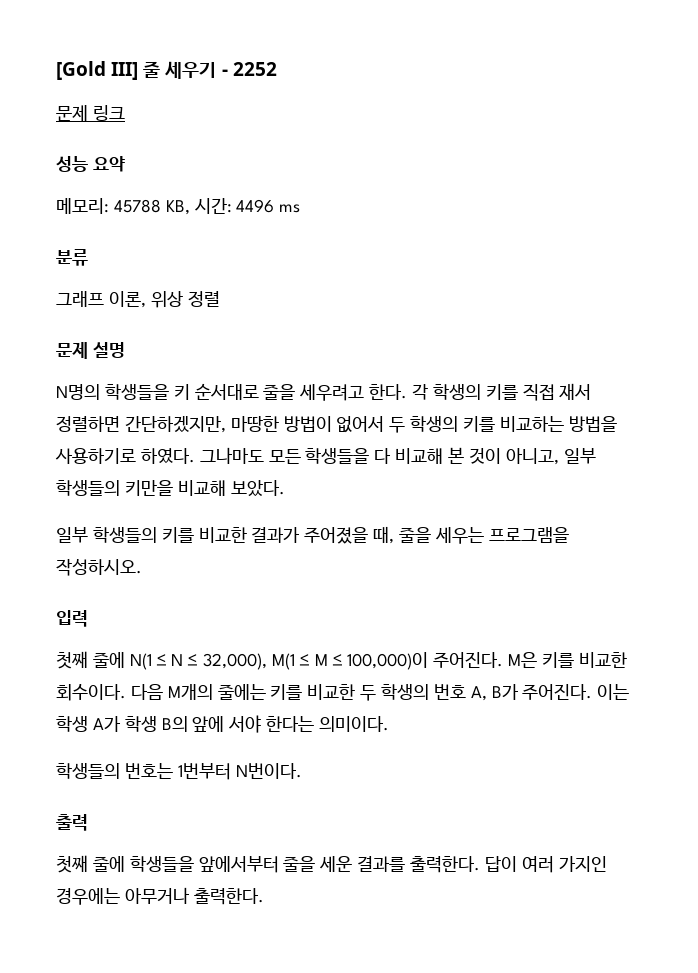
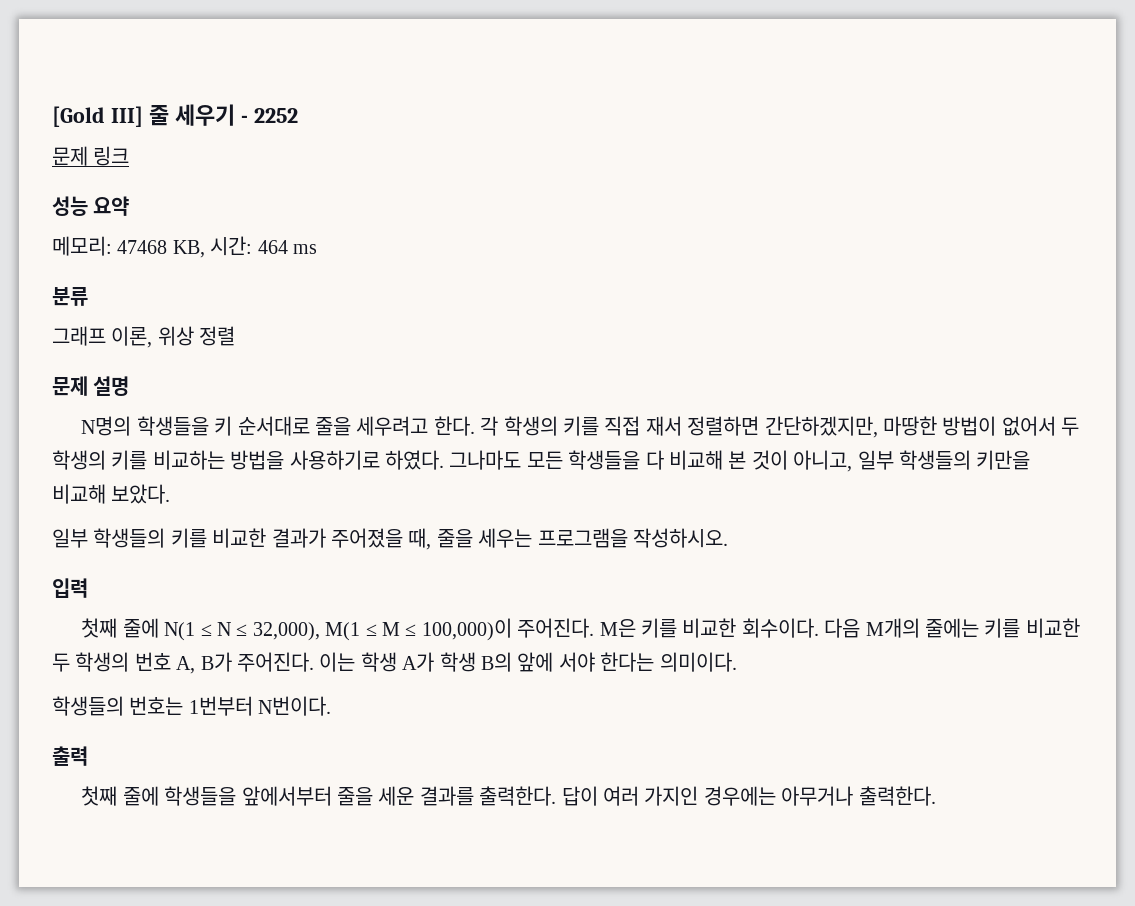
- 메모리: 45788 KB, 시간: 4496 ms
+ 메모리: 47468 KB, 시간: 464 ms

